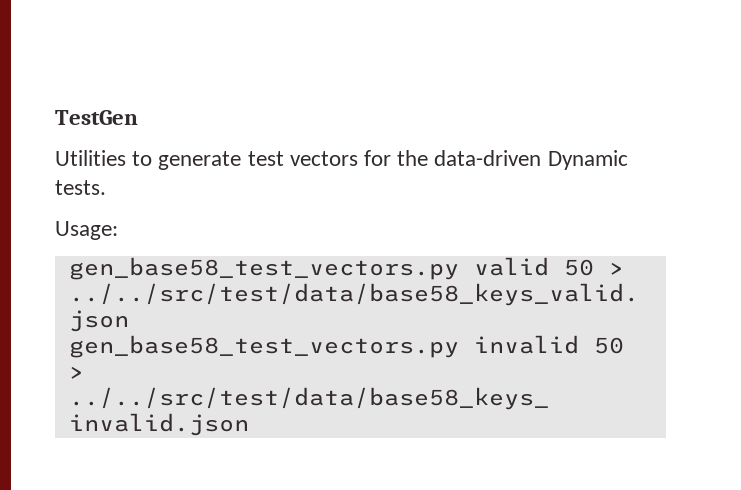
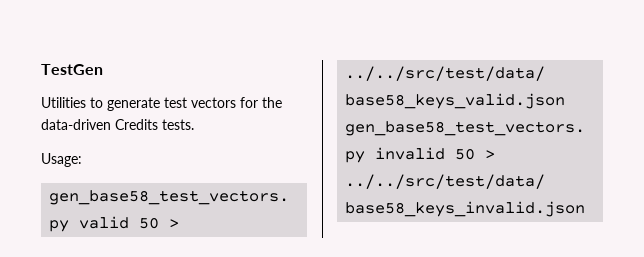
- Utilities to generate test vectors for the data-driven Dynamic tests.
+ Utilities to generate test vectors for the data-driven Credits tests.

